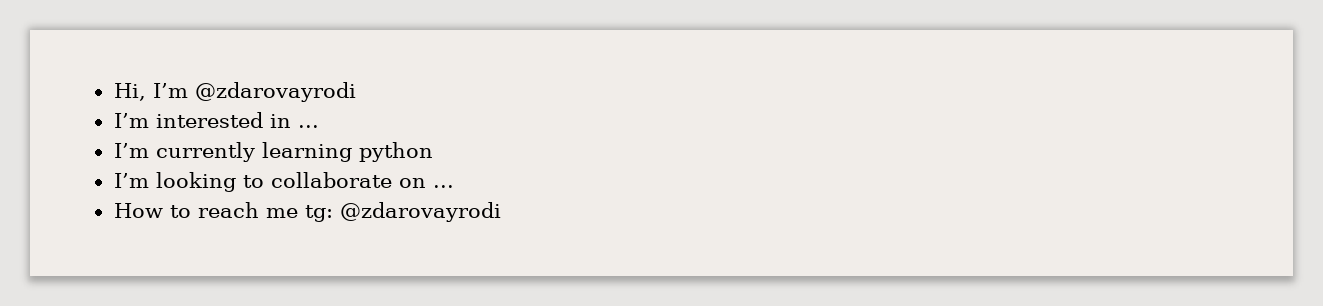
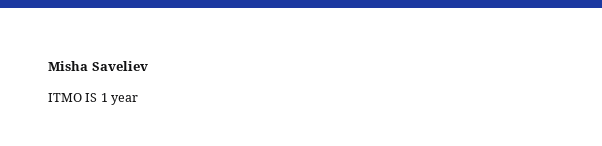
- Hi, I’m @zdarovayrodi
- I’m interested in ...
- I’m currently learning python
- I’m looking to collaborate on ...
- How to reach me tg: @zdarovayrodi
+ Misha Saveliev
+ ITMO IS 1 year

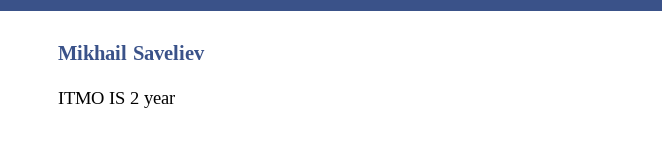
- Misha Saveliev
+ Mikhail Saveliev
- ITMO IS 1 year
+ ITMO IS 2 year

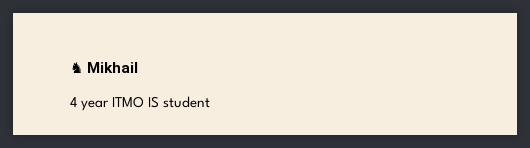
- Mikhail Saveliev
- ITMO IS 2 year
+ ♞ Mikhail
+ 4 year ITMO IS student

